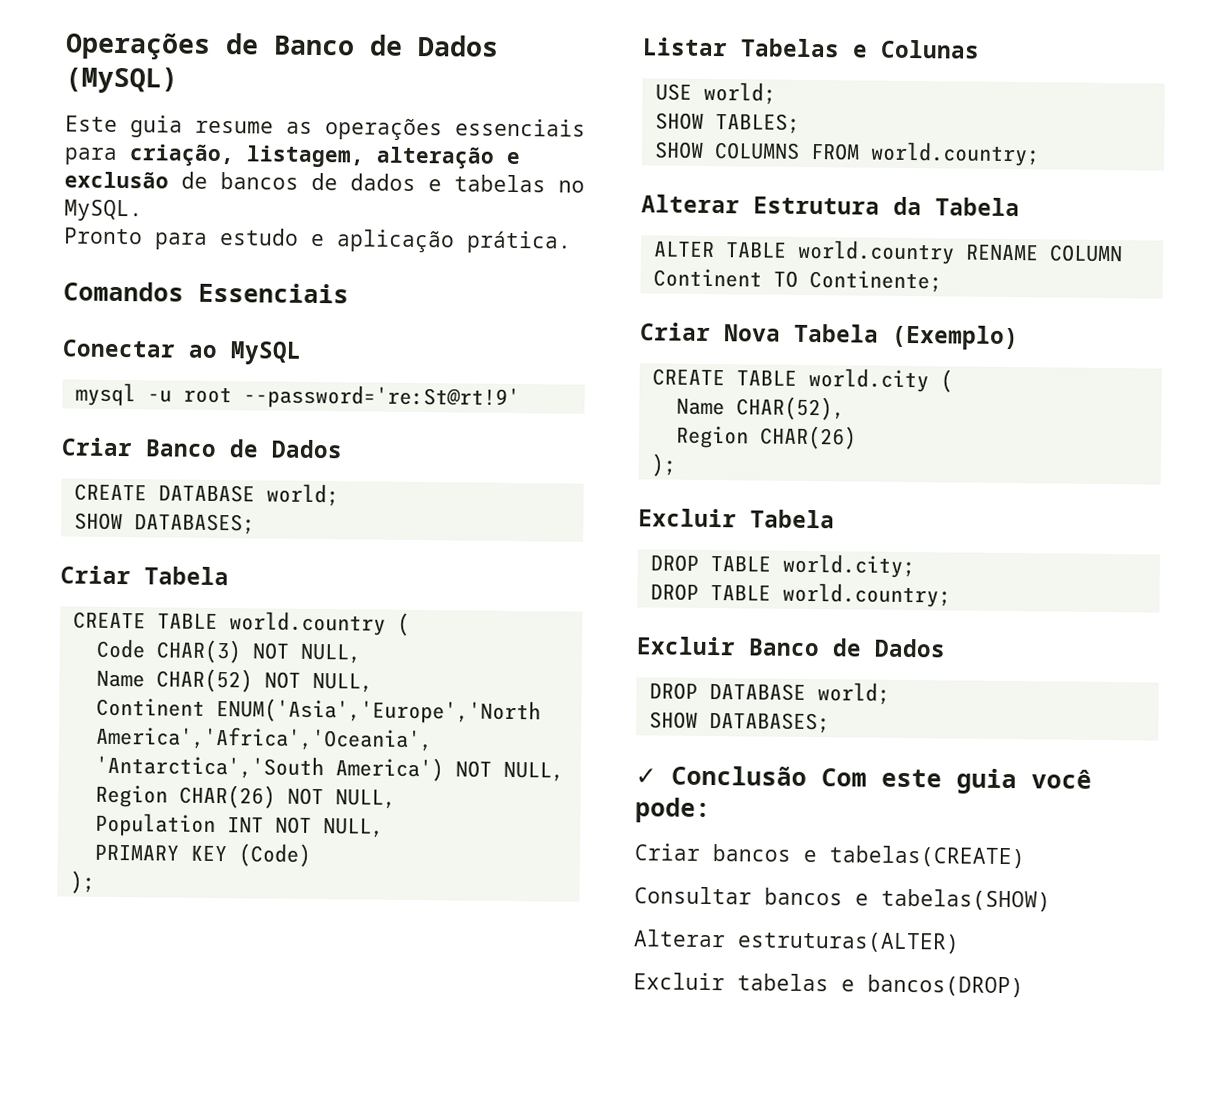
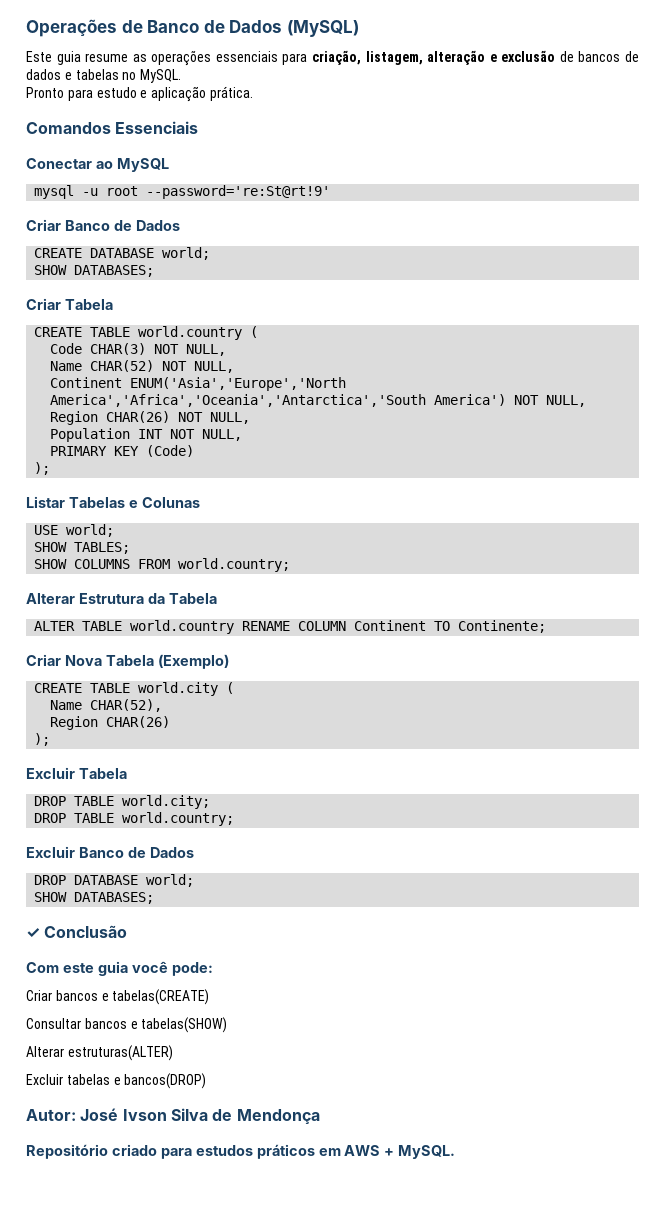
- ✓ Conclusão Com este guia você pode:
+ ✓ Conclusão
+ Com este guia você pode:
+ Autor: José Ivson Silva de Mendonça
+ Repositório criado para estudos práticos em AWS + MySQL.

